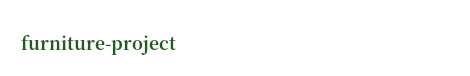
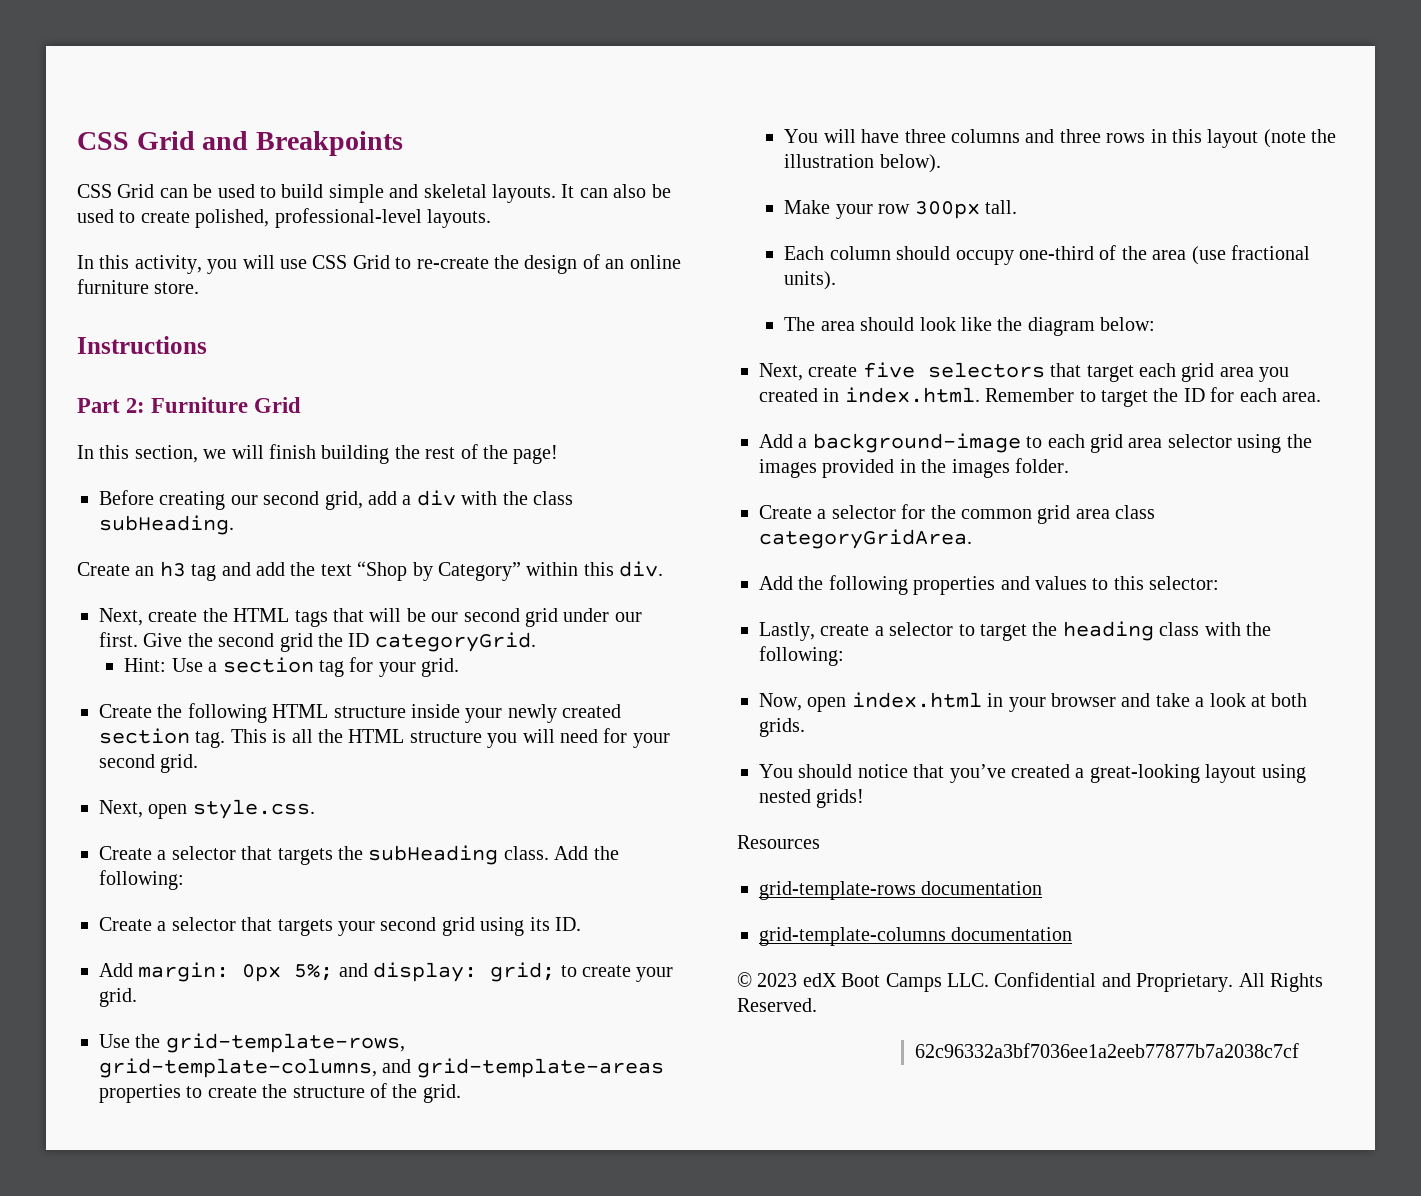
- furniture-project
+ CSS Grid and Breakpoints
+ CSS Grid can be used to build simple and skeletal layouts. It can also be used to create polished, professional-level layouts.
+ In this activity, you will use CSS Grid to re-create the design of an online furniture store.
+ Instructions
+ Part 2: Furniture Grid
+ In this section, we will finish building the rest of the page!
+ Before creating our second grid, add a div with the class subHeading.
+ Create an h3 tag and add the text “Shop by Category” within this div.
+ Next, create the HTML tags that will be our second grid under our first. Give the second grid the ID categoryGrid.
+ Hint: Use a section tag for your grid.
+ Create the following HTML structure inside your newly created section tag. This is all the HTML structure you will need for your second grid.
+ Next, open style.css.
+ Create a selector that targets the subHeading class. Add the following:
+ Create a selector that targets your second grid using its ID.
+ Add margin: 0px 5%; and display: grid; to create your grid.
+ Use the grid-template-rows, grid-template-columns, and grid-template-areas properties to create the structure of the grid.
+ You will have three columns and three rows in this layout (note the illustration below).
+ Make your row 300px tall.
+ Each column should occupy one-third of the area (use fractional units).
+ The area should look like the diagram below:
+ Next, create five selectors that target each grid area you created in index.html. Remember to target the ID for each area.
+ Add a background-image to each grid area selector using the images provided in the images folder.
+ Create a selector for the common grid area class categoryGridArea.
+ Add the following properties and values to this selector:
+ Lastly, create a selector to target the heading class with the following:
+ Now, open index.html in your browser and take a look at both grids.
+ You should notice that you’ve created a great-looking layout using nested grids!
+ Resources
+ grid-template-rows documentation
+ grid-template-columns documentation
+ © 2023 edX Boot Camps LLC. Confidential and Proprietary. All Rights Reserved.
+ 62c96332a3bf7036ee1a2eeb77877b7a2038c7cf

